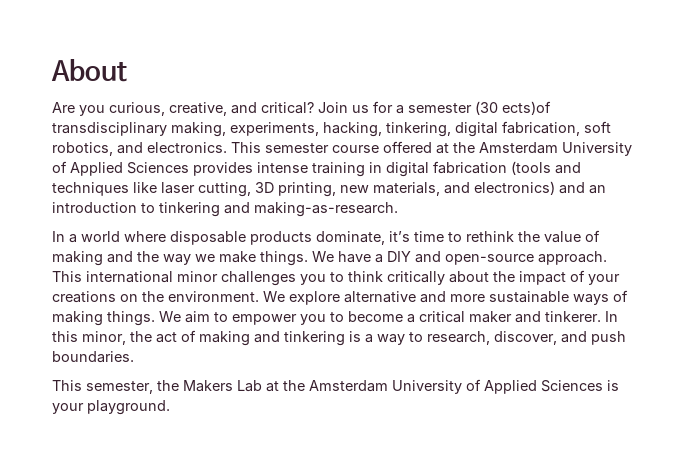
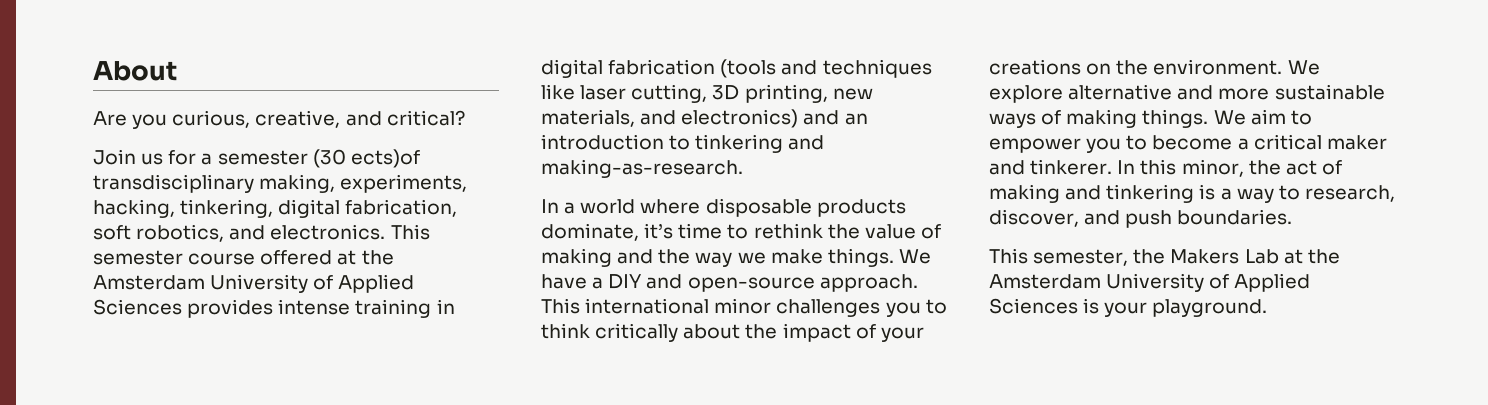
- Are you curious, creative, and critical? Join us for a semester (30 ects)of transdisciplinary making, experiments, hacking, tinkering, digital fabrication, soft robotics, and electronics.
+ Are you curious, creative, and critical?
+ Join us for a semester (30 ects)of transdisciplinary making, experiments, hacking, tinkering, digital fabrication, soft robotics, and electronics.

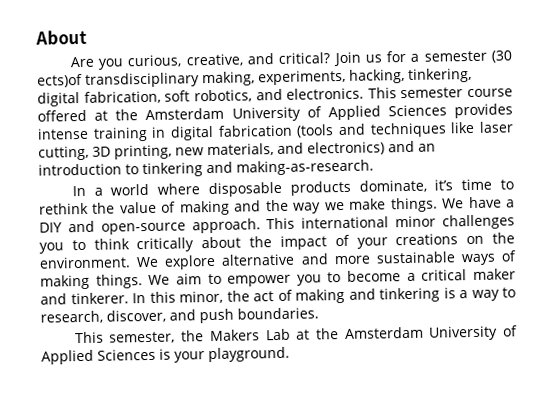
- Are you curious, creative, and critical?
- Join us for a semester (30 ects)of transdisciplinary making, experiments, hacking, tinkering, digital fabrication, soft robotics, and electronics.
+ Are you curious, creative, and critical? Join us for a semester (30 ects)of transdisciplinary making, experiments, hacking, tinkering, digital fabrication, soft robotics, and electronics.

